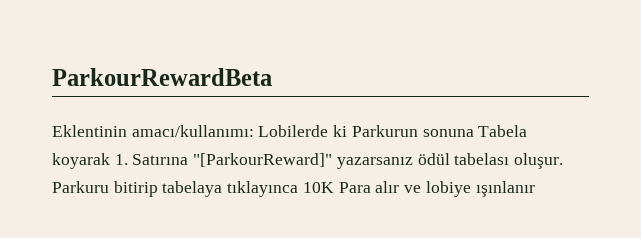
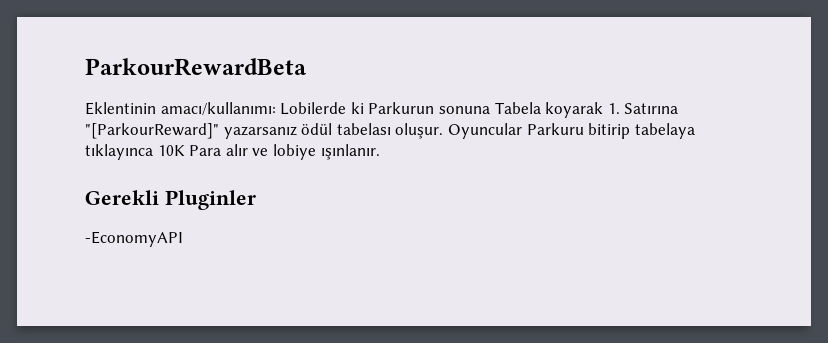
- Parkuru bitirip tabelaya tıklayınca 10K Para alır ve lobiye ışınlanır
+ Oyuncular Parkuru bitirip tabelaya tıklayınca 10K Para alır ve lobiye ışınlanır.
+ Gerekli Pluginler
+ -EconomyAPI

